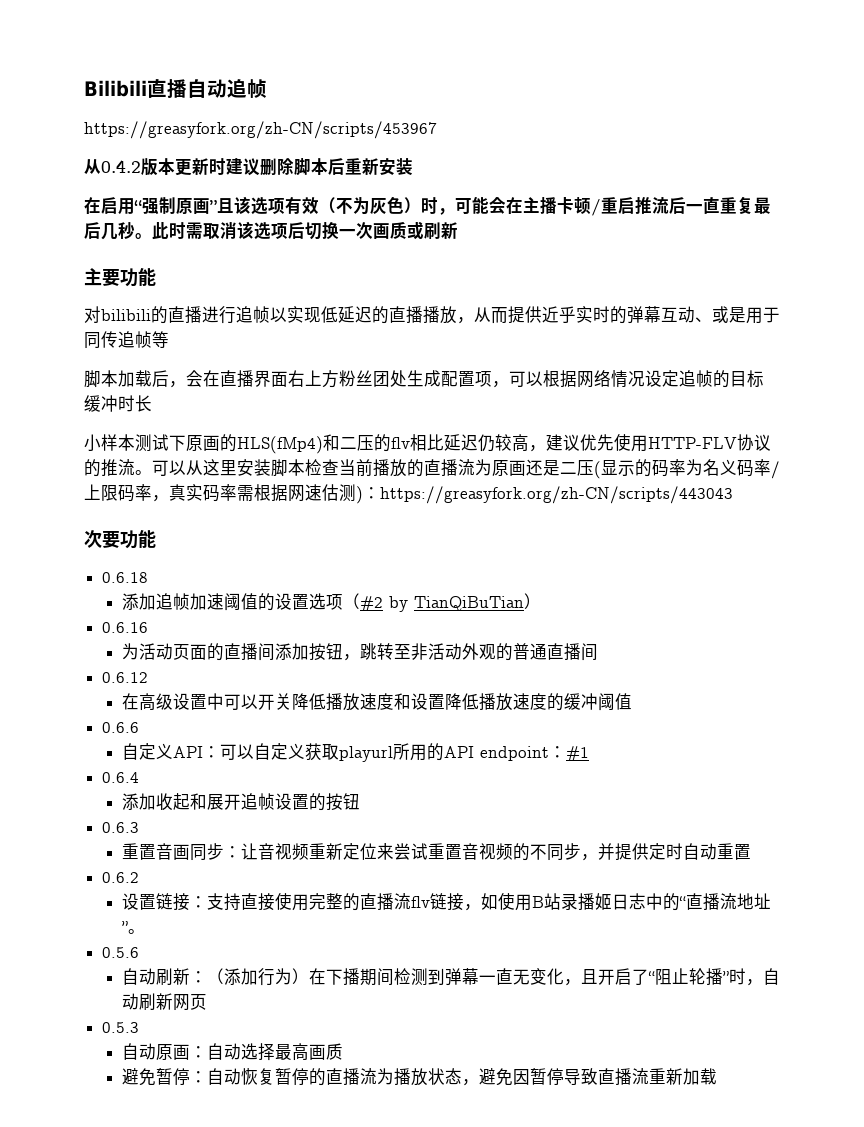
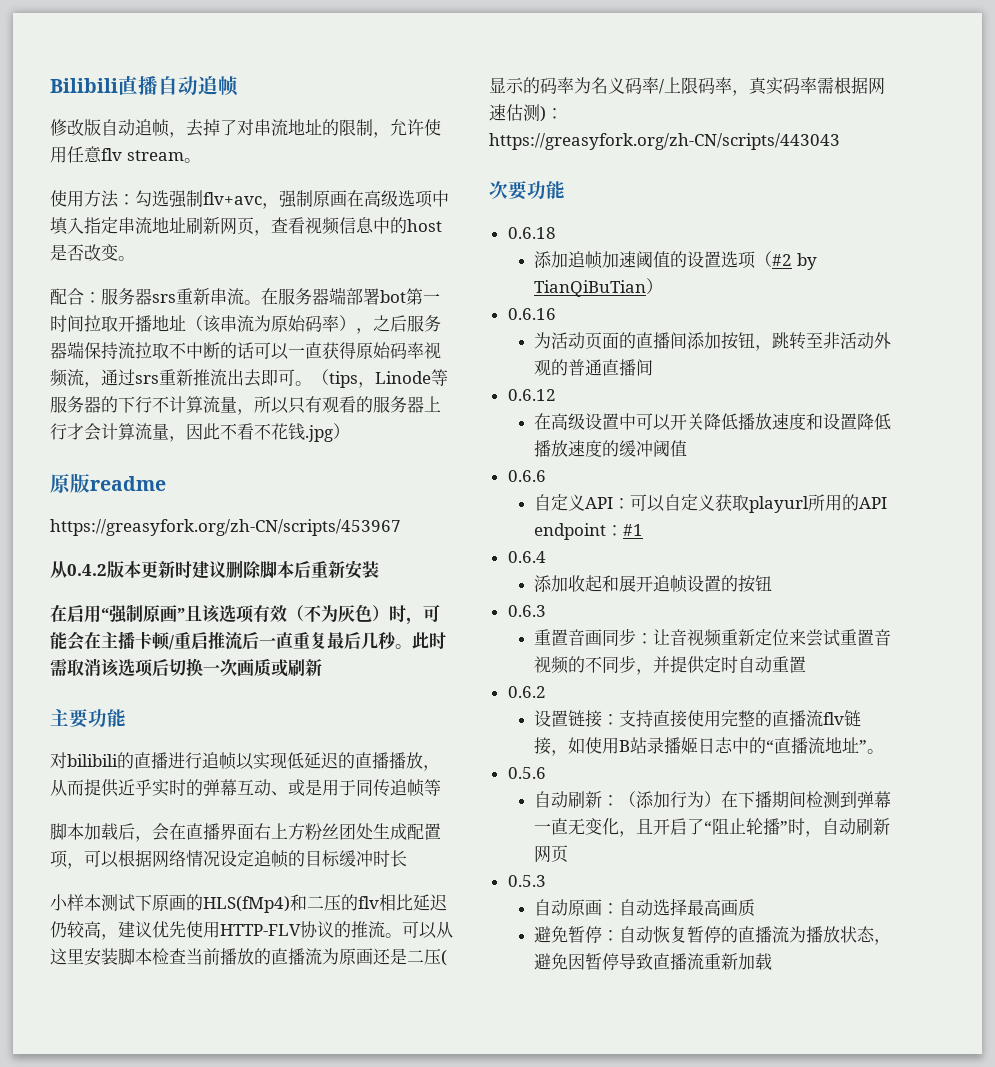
+ 修改版自动追帧，去掉了对串流地址的限制，允许使用任意flv stream。
+ 使用方法：勾选强制flv+avc，强制原画在高级选项中填入指定串流地址刷新网页，查看视频信息中的host是否改变。
+ 配合：服务器srs重新串流。在服务器端部署bot第一时间拉取开播地址（该串流为原始码率），之后服务器端保持流拉取不中断的话可以一直获得原始码率视频流，通过srs重新推流出去即可。（tips，Linode等服务器的下行不计算流量，所以只有观看的服务器上行才会计算流量，因此不看不花钱.jpg）
+ 原版readme

